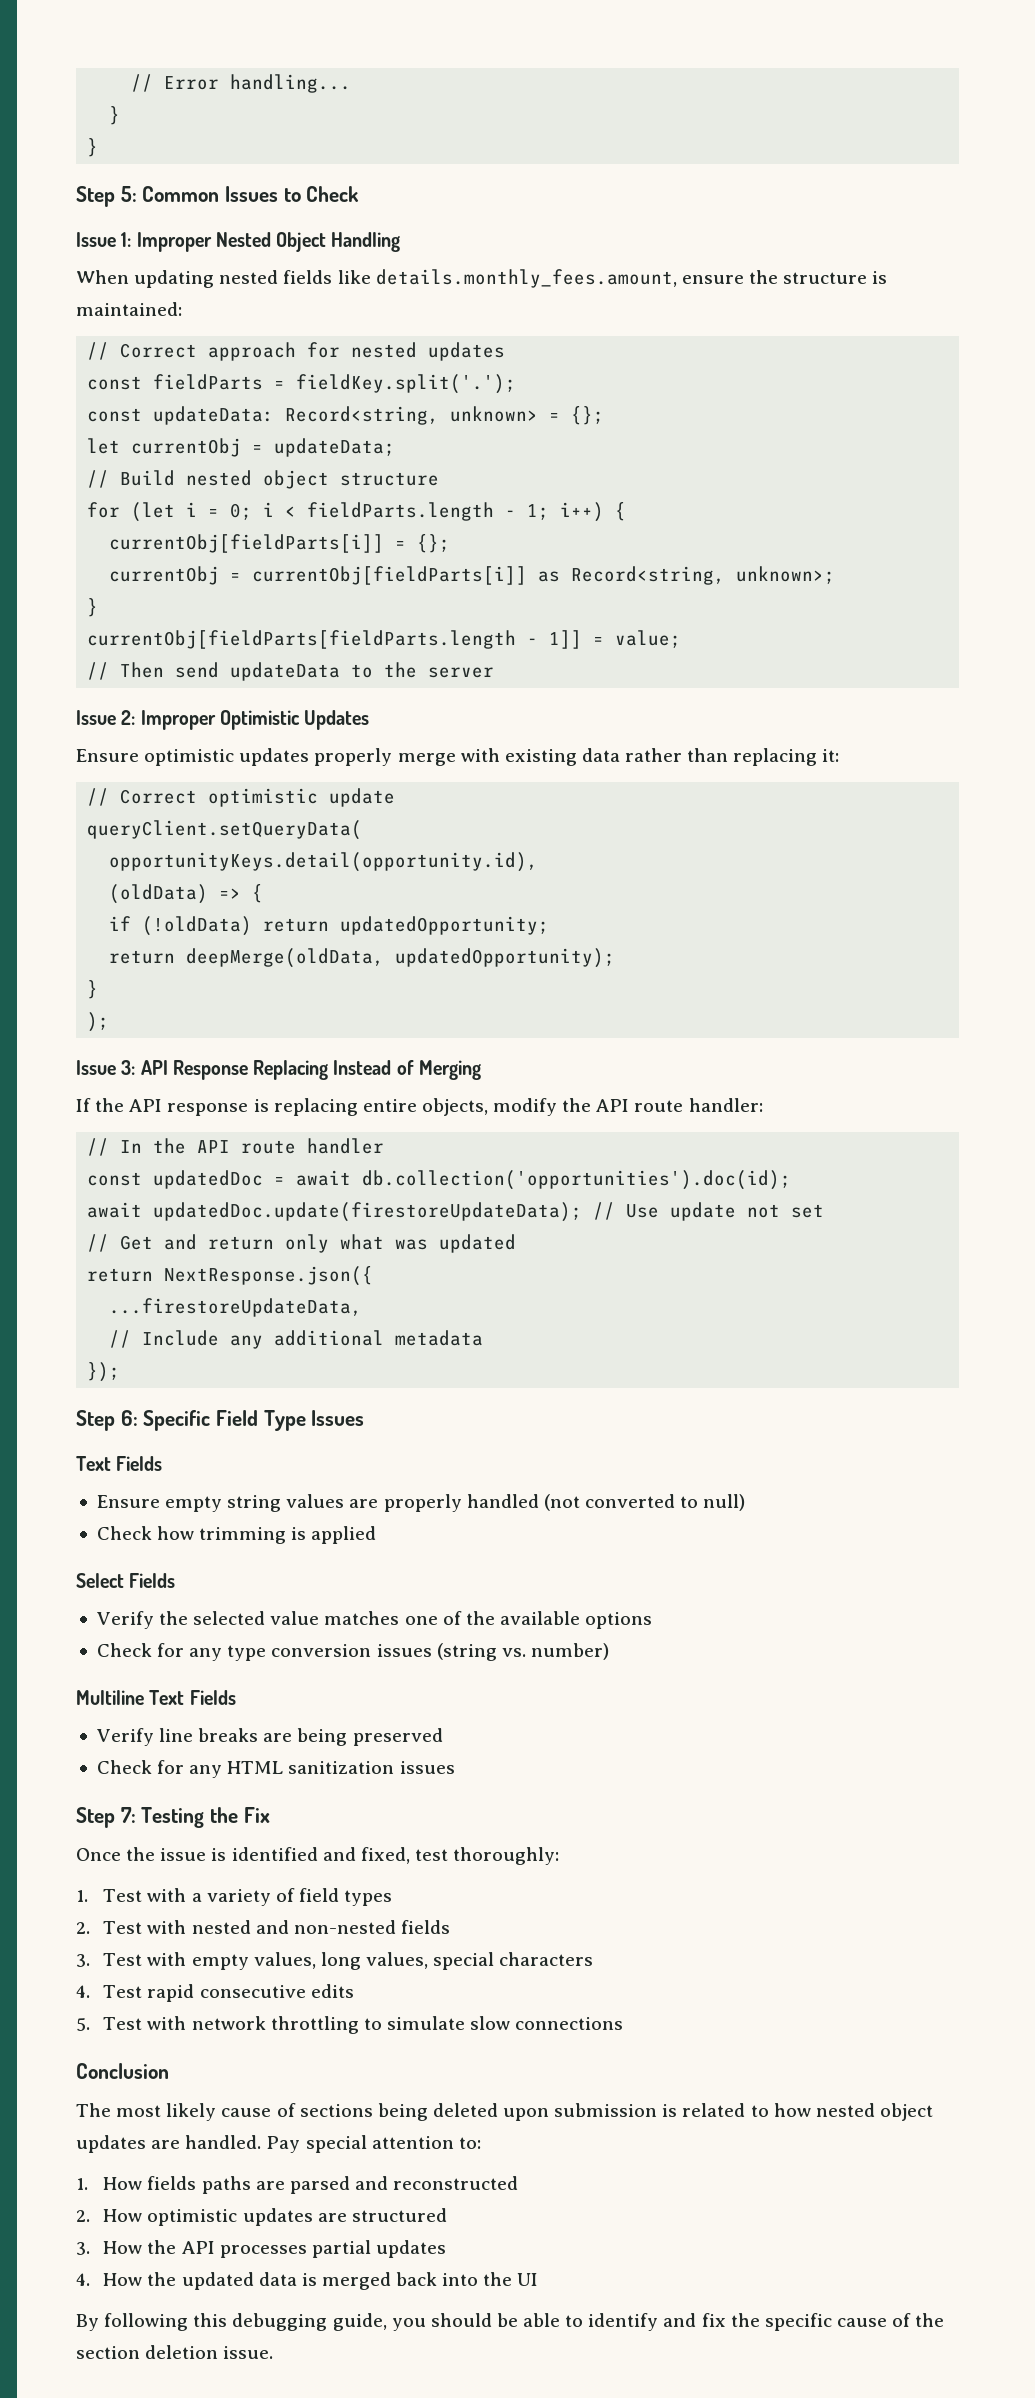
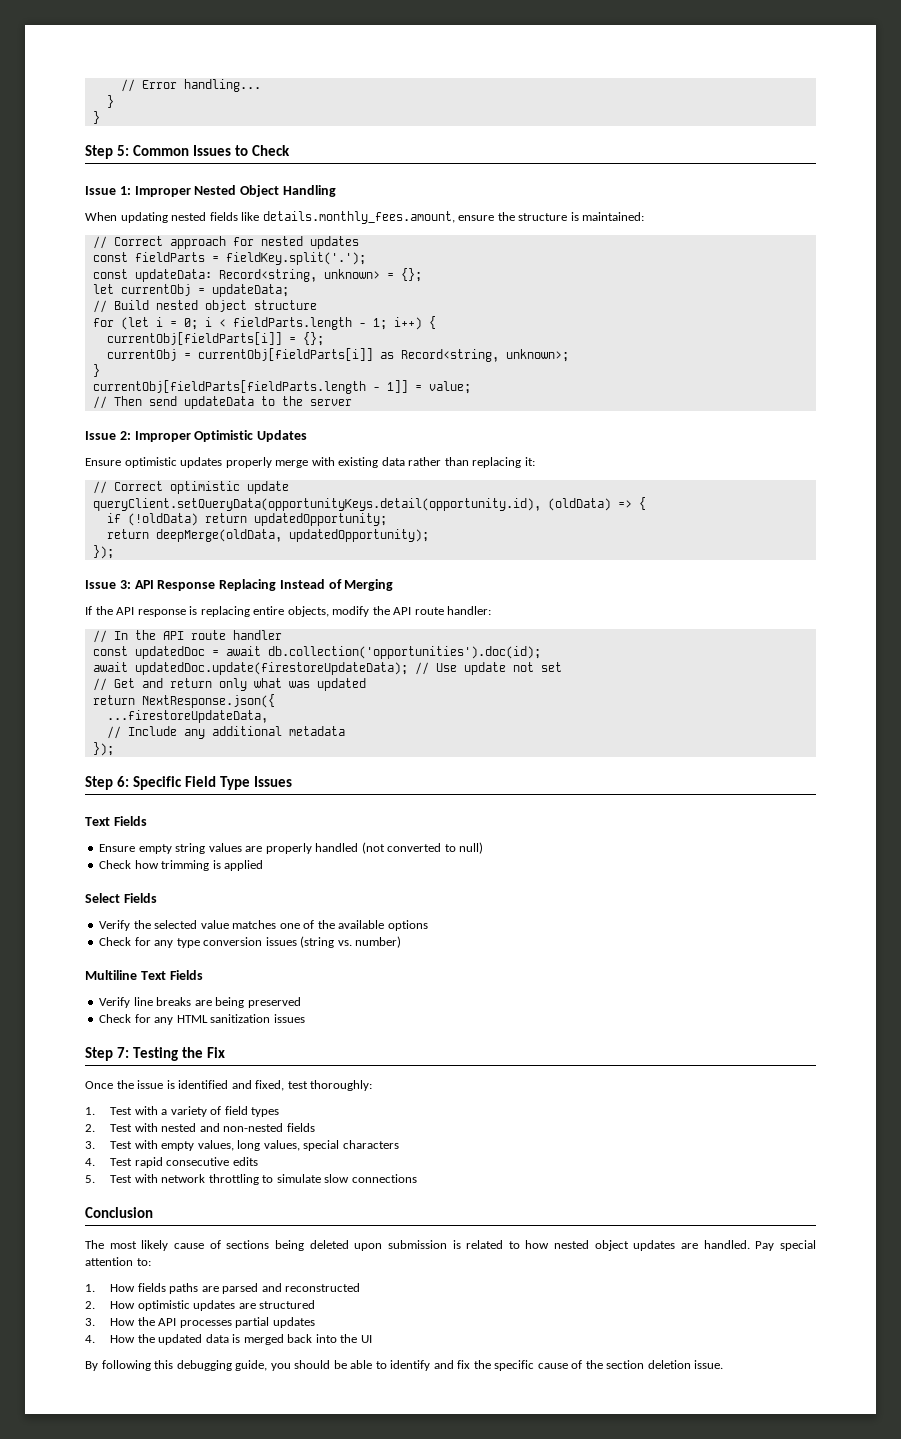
- queryClient.setQueryData(
- opportunityKeys.detail(opportunity.id),
- (oldData) => {
+ queryClient.setQueryData(opportunityKeys.detail(opportunity.id), (oldData) => {
  return deepMerge(oldData, updatedOpportunity);
- }
- );
+ });

